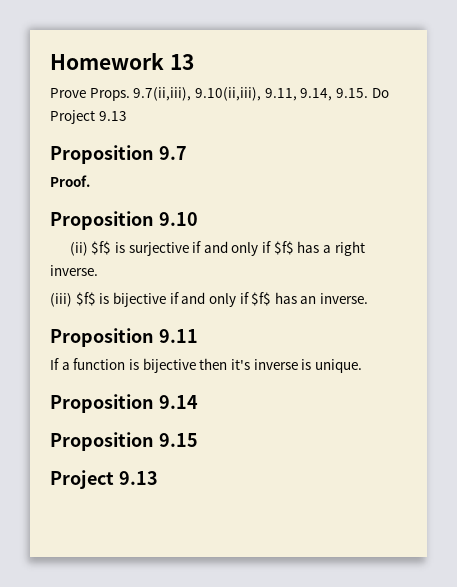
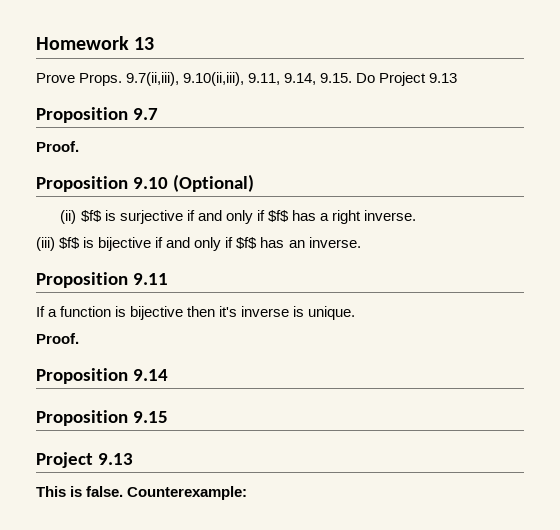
- Proposition 9.10
+ Proposition 9.10 (Optional)
  If a function is bijective then it's inverse is unique.
+ Proof.
+ This is false. Counterexample:

